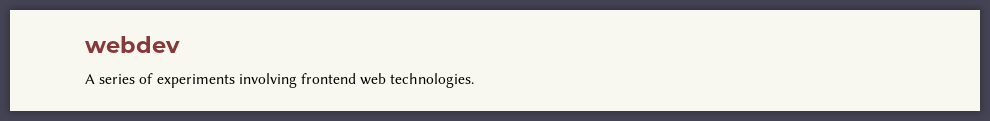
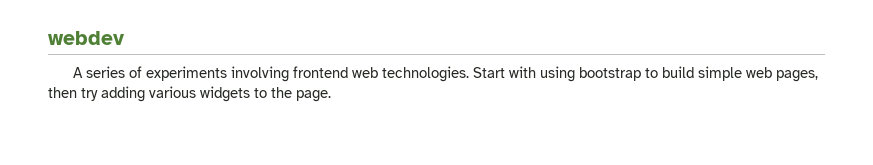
+ Start with using bootstrap to build simple web pages, then try adding various widgets to the page.

